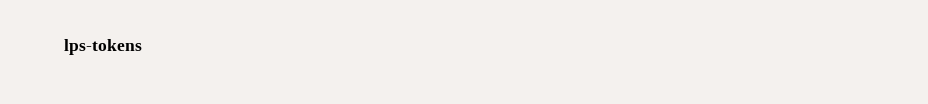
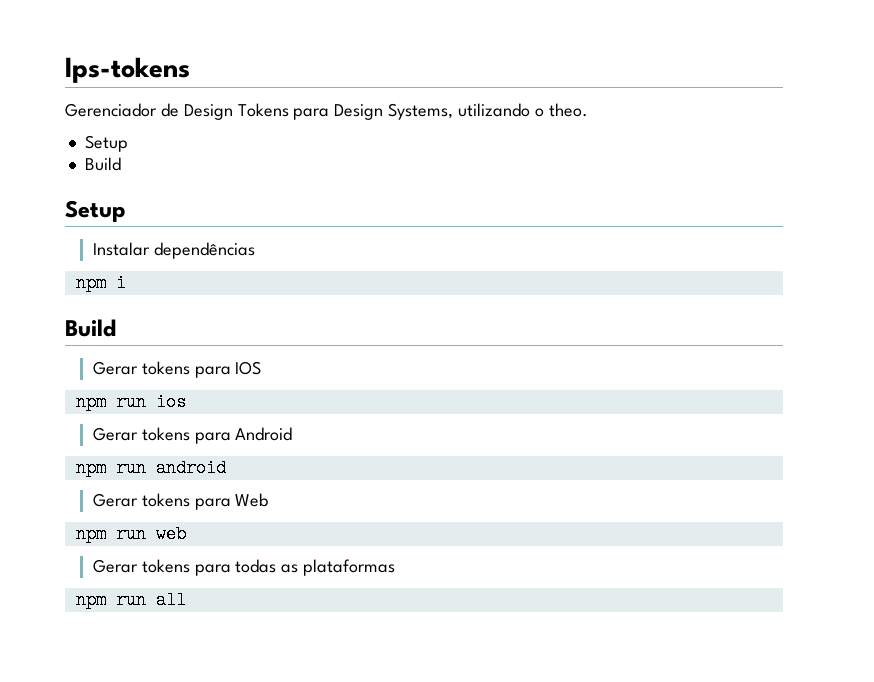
+ Gerenciador de Design Tokens para Design Systems, utilizando o theo.
+ Setup
+ Build
+ Setup
+ Instalar dependências
+ npm i
+ Build
+ Gerar tokens para IOS
+ npm run ios
+ Gerar tokens para Android
+ npm run android
+ Gerar tokens para Web
+ npm run web
+ Gerar tokens para todas as plataformas
+ npm run all

